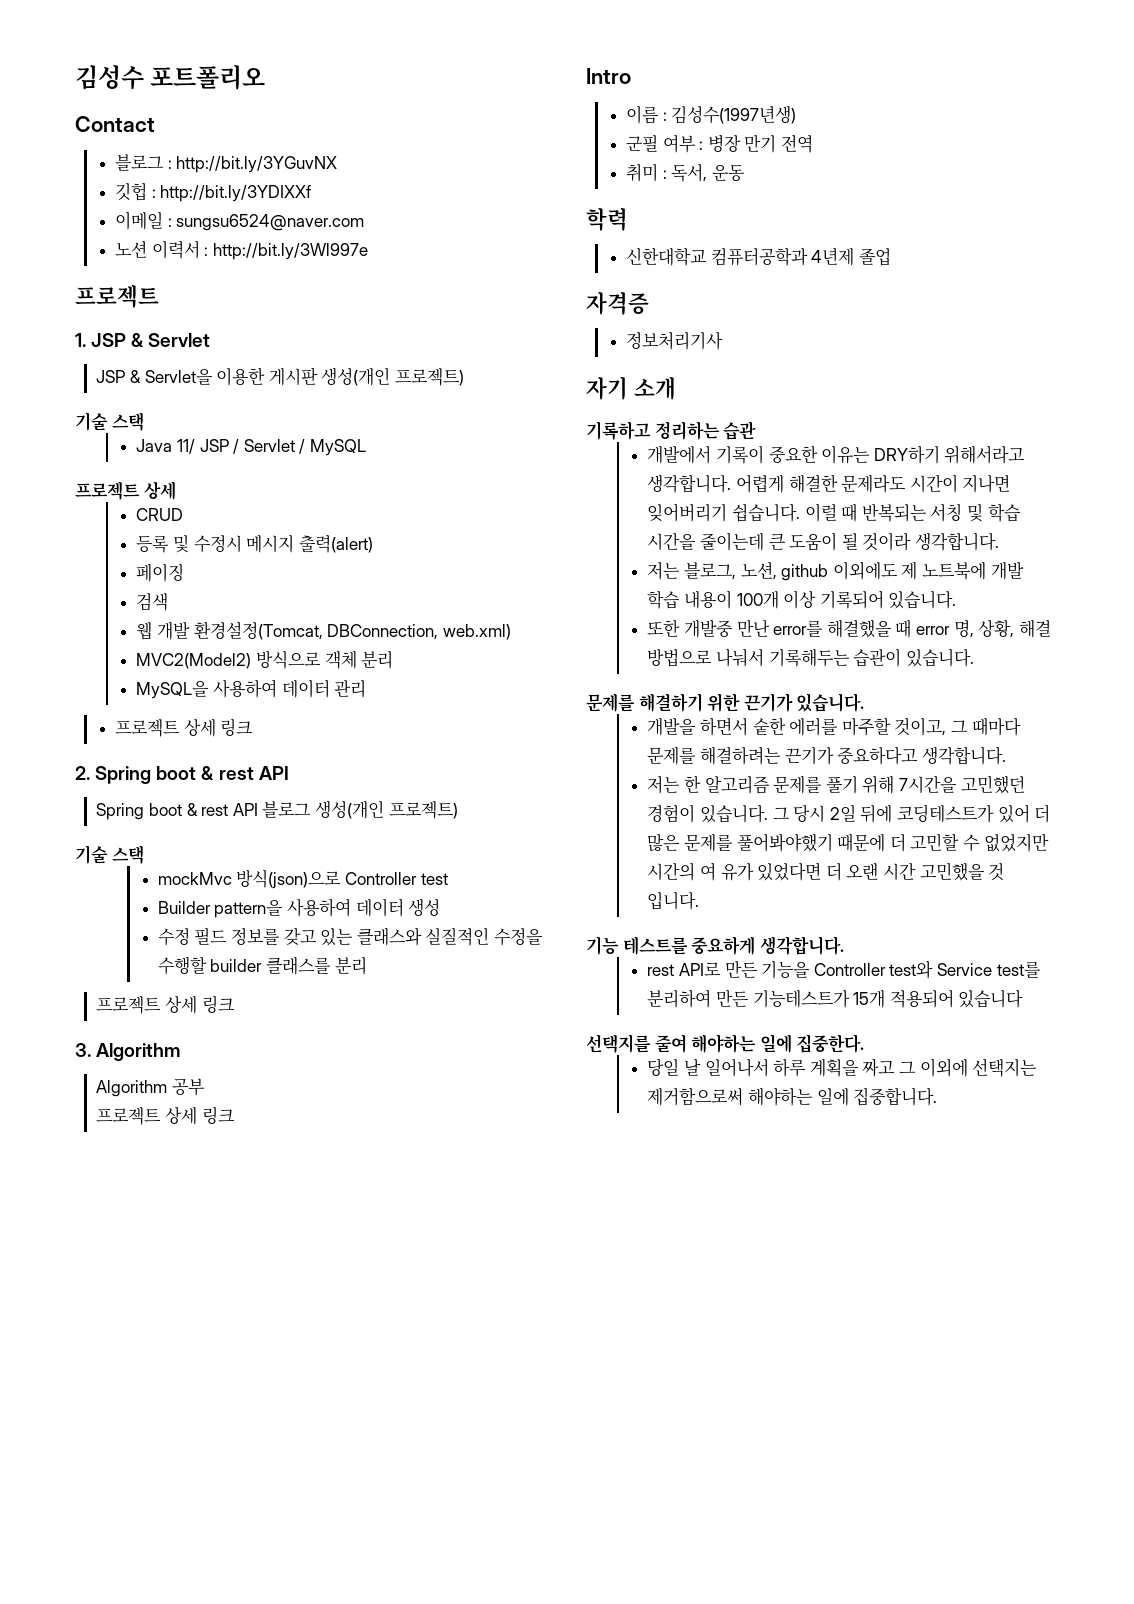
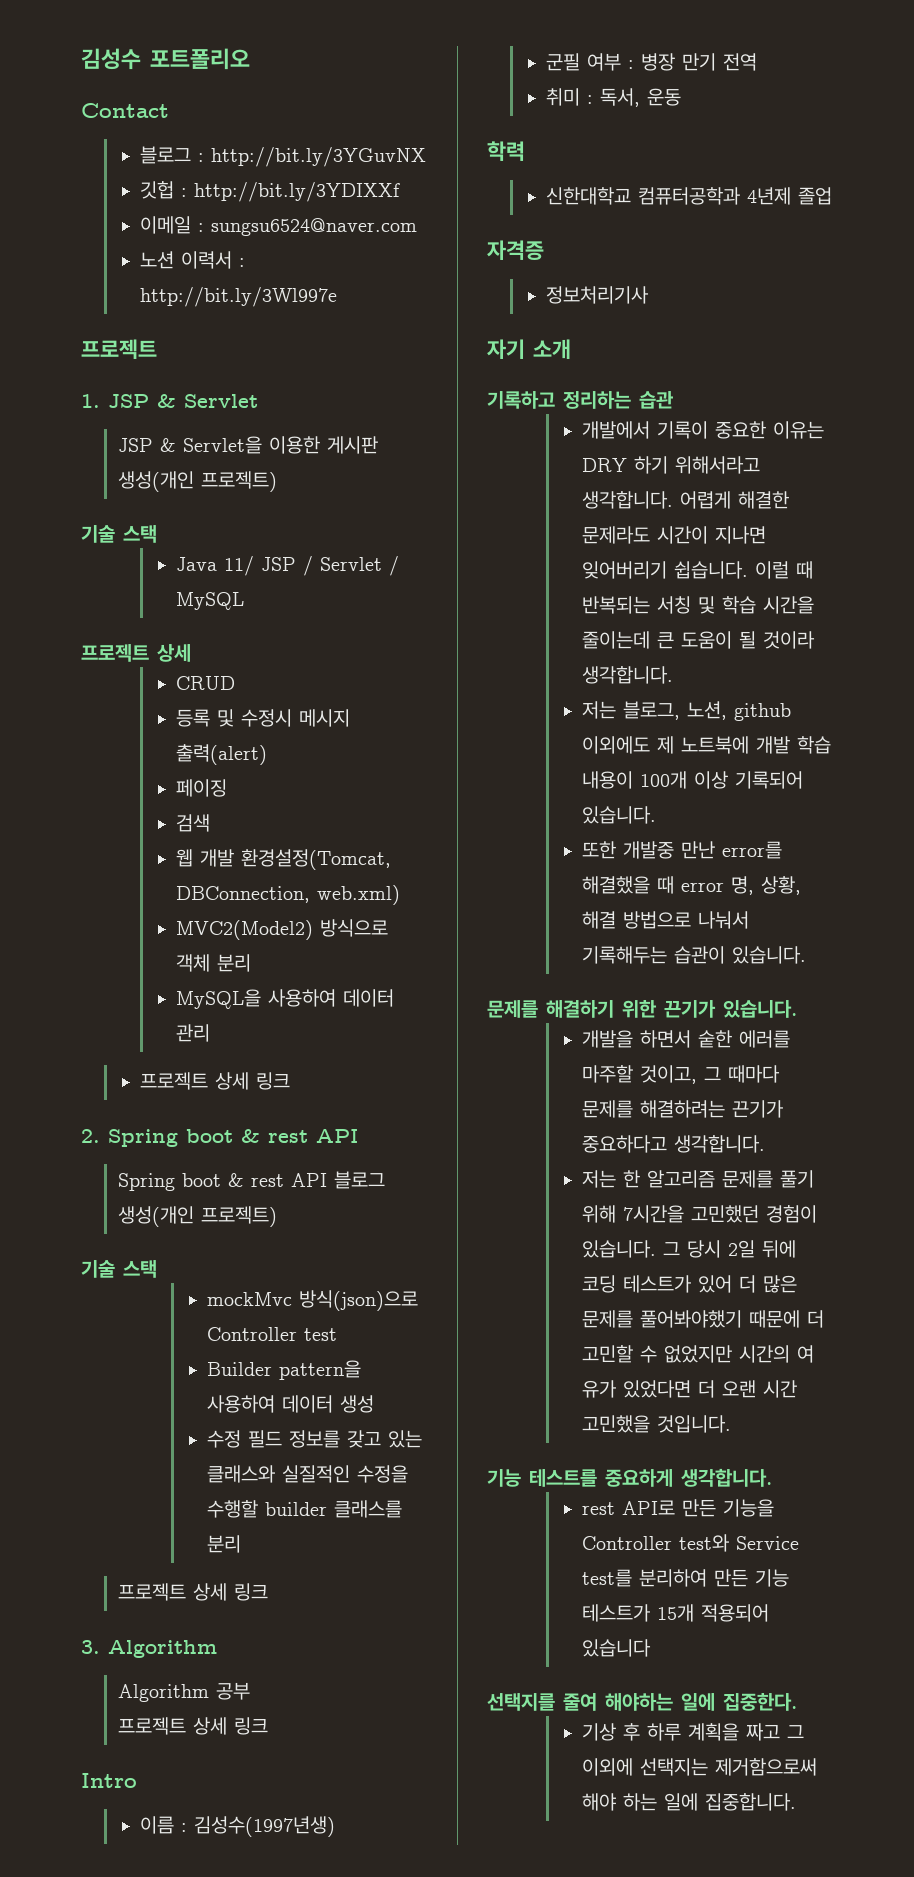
- 개발에서 기록이 중요한 이유는 DRY하기 위해서라고 생각합니다.
+ 개발에서 기록이 중요한 이유는 DRY 하기 위해서라고 생각합니다.
- 그 당시 2일 뒤에 코딩테스트가 있어 더 많은 문제를 풀어봐야했기 때문에 더 고민할 수 없었지만 시간의 여 유가 있었다면 더 오랜 시간 고민했을 것 입니다.
+ 그 당시 2일 뒤에 코딩 테스트가 있어 더 많은 문제를 풀어봐야했기 때문에 더 고민할 수 없었지만 시간의 여 유가 있었다면 더 오랜 시간 고민했을 것입니다.
- rest API로 만든 기능을 Controller test와 Service test를 분리하여 만든 기능테스트가 15개 적용되어 있습니다
+ rest API로 만든 기능을 Controller test와 Service test를 분리하여 만든 기능 테스트가 15개 적용되어 있습니다
- 당일 날 일어나서 하루 계획을 짜고 그 이외에 선택지는 제거함으로써 해야하는 일에 집중합니다.
+ 기상 후 하루 계획을 짜고 그 이외에 선택지는 제거함으로써 해야 하는 일에 집중합니다.

